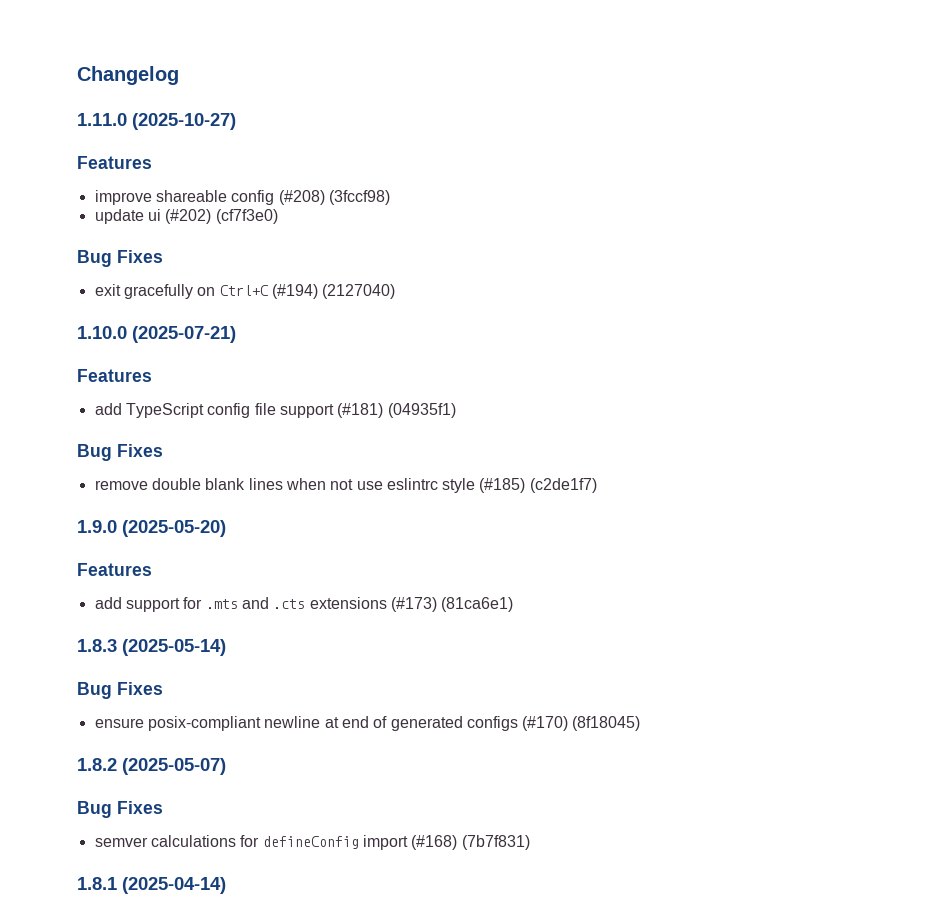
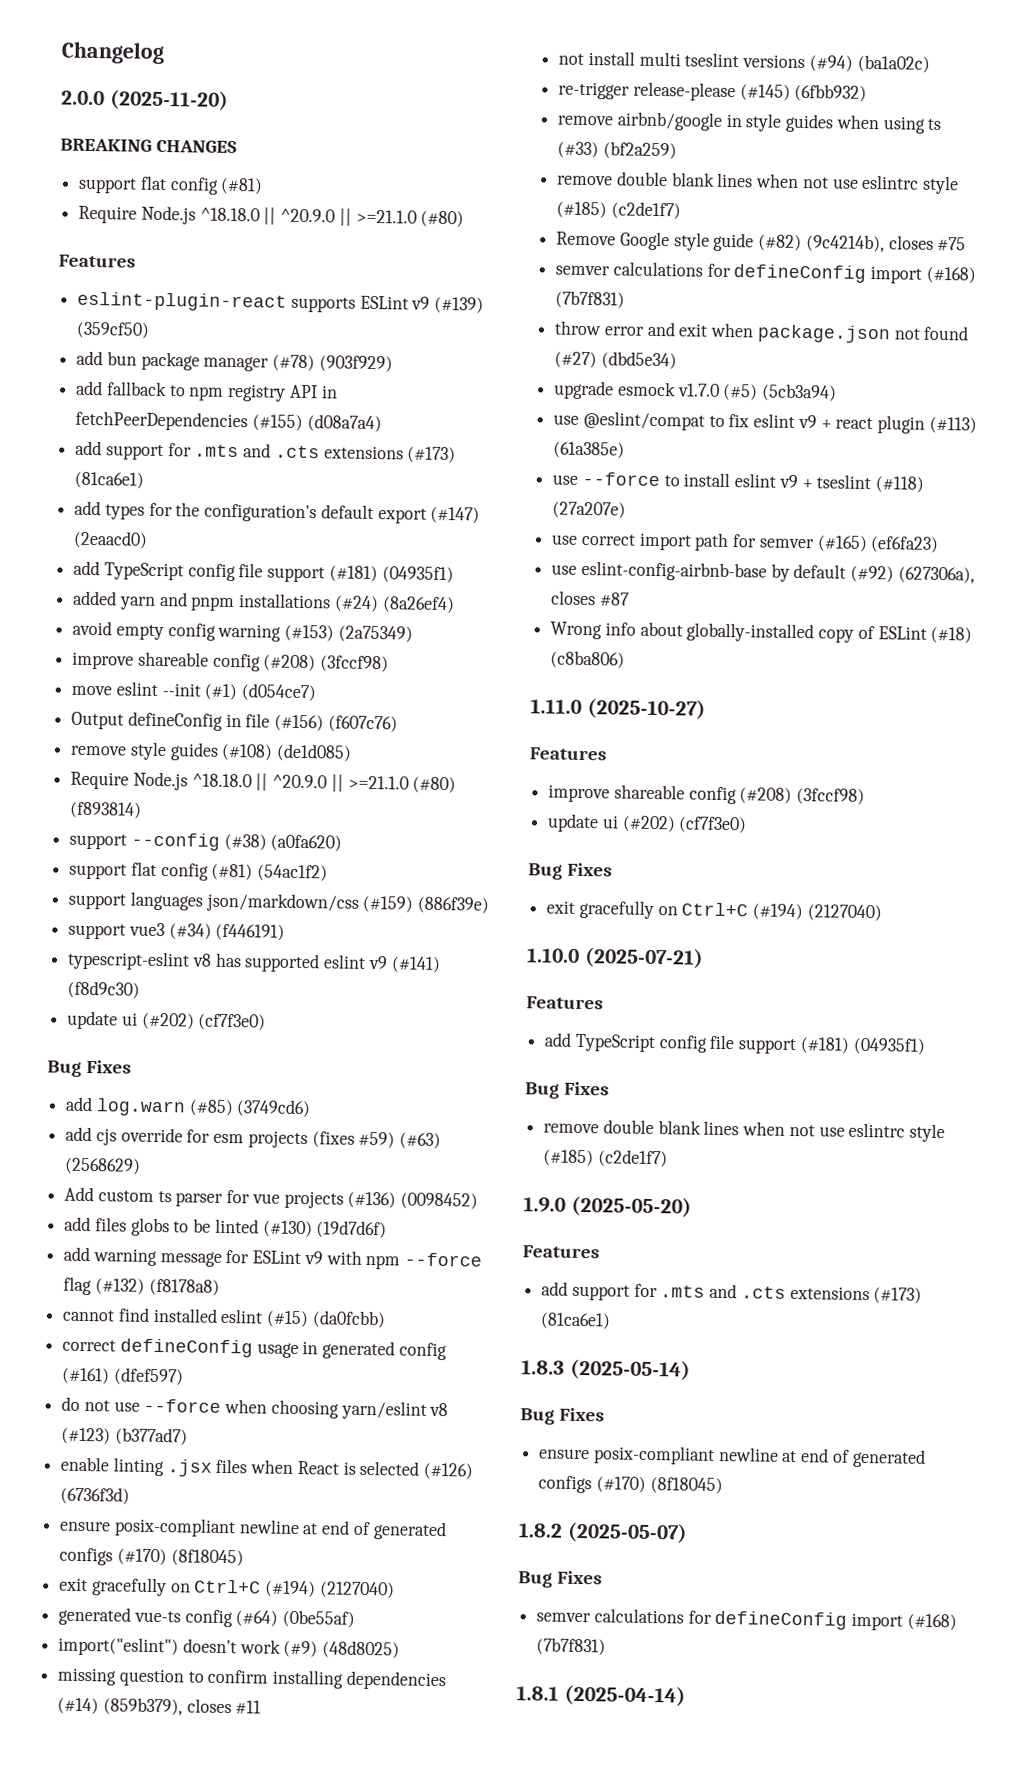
+ 2.0.0 (2025-11-20)
+ BREAKING CHANGES
+ support flat config (#81)
+ Require Node.js ^18.18.0 || ^20.9.0 || >=21.1.0 (#80)
+ Features
+ eslint-plugin-react supports ESLint v9 (#139) (359cf50)
+ add bun package manager (#78) (903f929)
+ add fallback to npm registry API in fetchPeerDependencies (#155) (d08a7a4)
+ add support for .mts and .cts extensions (#173) (81ca6e1)
+ add types for the configuration's default export (#147) (2eaacd0)
+ add TypeScript config file support (#181) (04935f1)
+ added yarn and pnpm installations (#24) (8a26ef4)
+ avoid empty config warning (#153) (2a75349)
+ improve shareable config (#208) (3fccf98)
+ move eslint --init (#1) (d054ce7)
+ Output defineConfig in file (#156) (f607c76)
+ remove style guides (#108) (de1d085)
+ Require Node.js ^18.18.0 || ^20.9.0 || >=21.1.0 (#80) (f893814)
+ support --config (#38) (a0fa620)
+ support flat config (#81) (54ac1f2)
+ support languages json/markdown/css (#159) (886f39e)
+ support vue3 (#34) (f446191)
+ typescript-eslint v8 has supported eslint v9 (#141) (f8d9c30)
+ update ui (#202) (cf7f3e0)
+ Bug Fixes
+ add log.warn (#85) (3749cd6)
+ add cjs override for esm projects (fixes #59) (#63) (2568629)
+ Add custom ts parser for vue projects (#136) (0098452)
+ add files globs to be linted (#130) (19d7d6f)
+ add warning message for ESLint v9 with npm --force flag (#132) (f8178a8)
+ cannot find installed eslint (#15) (da0fcbb)
+ correct defineConfig usage in generated config (#161) (dfef597)
+ do not use --force when choosing yarn/eslint v8 (#123) (b377ad7)
+ enable linting .jsx files when React is selected (#126) (6736f3d)
+ ensure posix-compliant newline at end of generated configs (#170) (8f18045)
+ exit gracefully on Ctrl+C (#194) (2127040)
+ generated vue-ts config (#64) (0be55af)
+ import("eslint") doesn't work (#9) (48d8025)
+ missing question to confirm installing dependencies (#14) (859b379), closes #11
+ not install multi tseslint versions (#94) (ba1a02c)
+ re-trigger release-please (#145) (6fbb932)
+ remove airbnb/google in style guides when using ts (#33) (bf2a259)
+ remove double blank lines when not use eslintrc style (#185) (c2de1f7)
+ Remove Google style guide (#82) (9c4214b), closes #75
+ semver calculations for defineConfig import (#168) (7b7f831)
+ throw error and exit when package.json not found (#27) (dbd5e34)
+ upgrade esmock v1.7.0 (#5) (5cb3a94)
+ use @eslint/compat to fix eslint v9 + react plugin (#113) (61a385e)
+ use --force to install eslint v9 + tseslint (#118) (27a207e)
+ use correct import path for semver (#165) (ef6fa23)
+ use eslint-config-airbnb-base by default (#92) (627306a), closes #87
+ Wrong info about globally-installed copy of ESLint (#18) (c8ba806)

